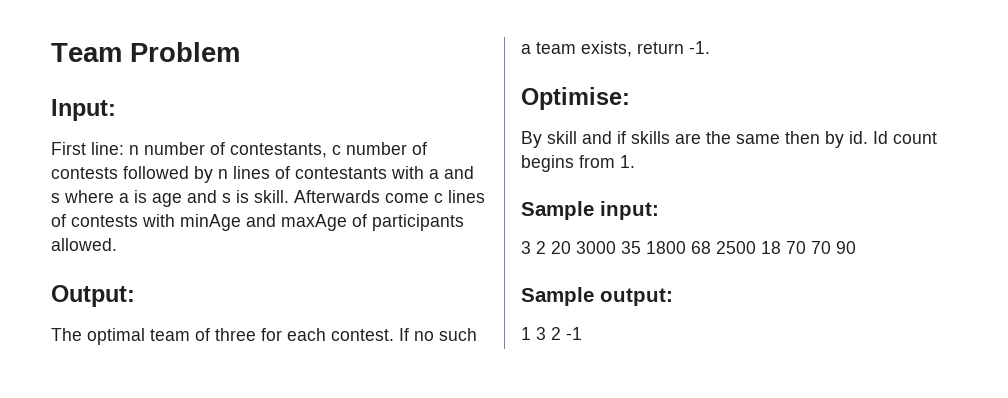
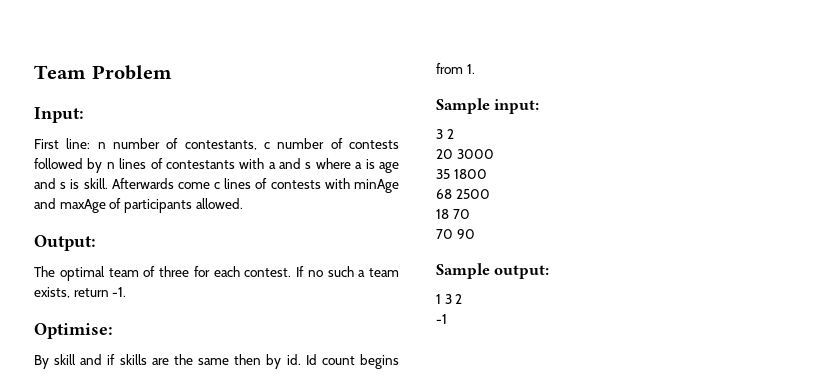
  Sample input:
- 3 2 20 3000 35 1800 68 2500 18 70 70 90
+ 3 2
+ 20 3000
+ 35 1800
+ 68 2500
+ 18 70
+ 70 90
- 1 3 2 -1
+ 1 3 2
+ -1

